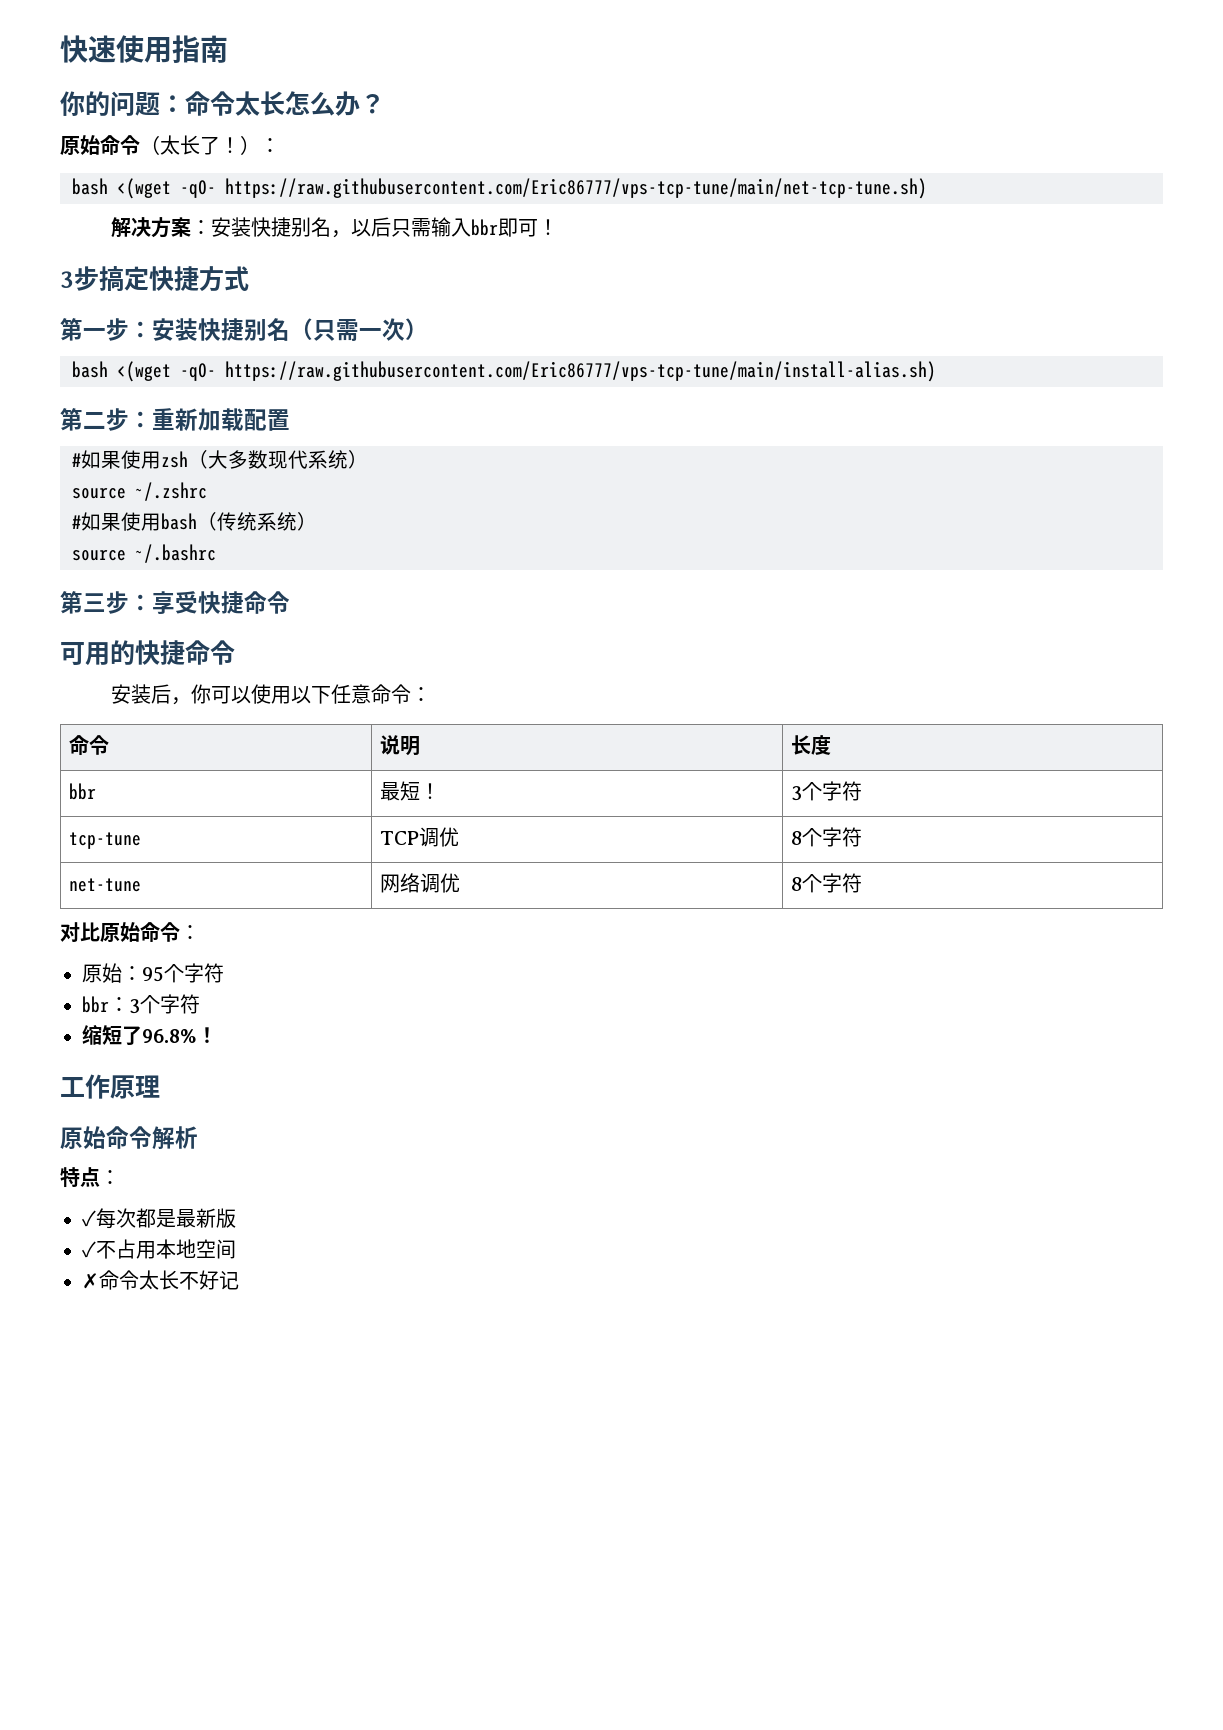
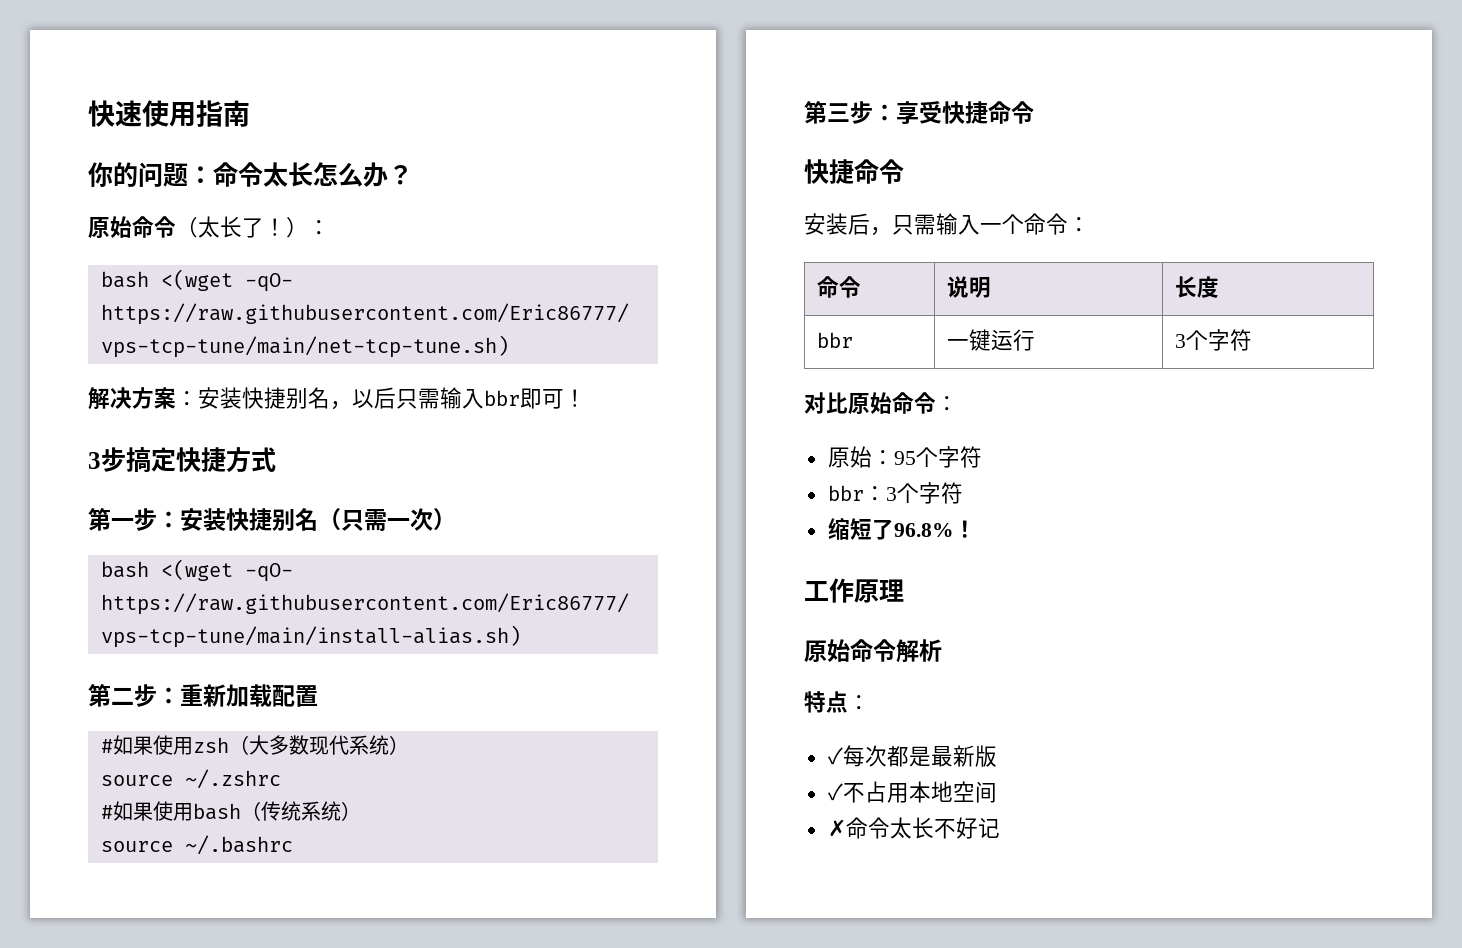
  第三步：享受快捷命令
- 可用的快捷命令
+ 快捷命令
- 安装后，你可以使用以下任意命令：
+ 安装后，只需输入一个命令：
- bbr | 最短！ | 3个字符
- tcp-tune | TCP调优 | 8个字符
- net-tune | 网络调优 | 8个字符
+ bbr | 一键运行 | 3个字符

